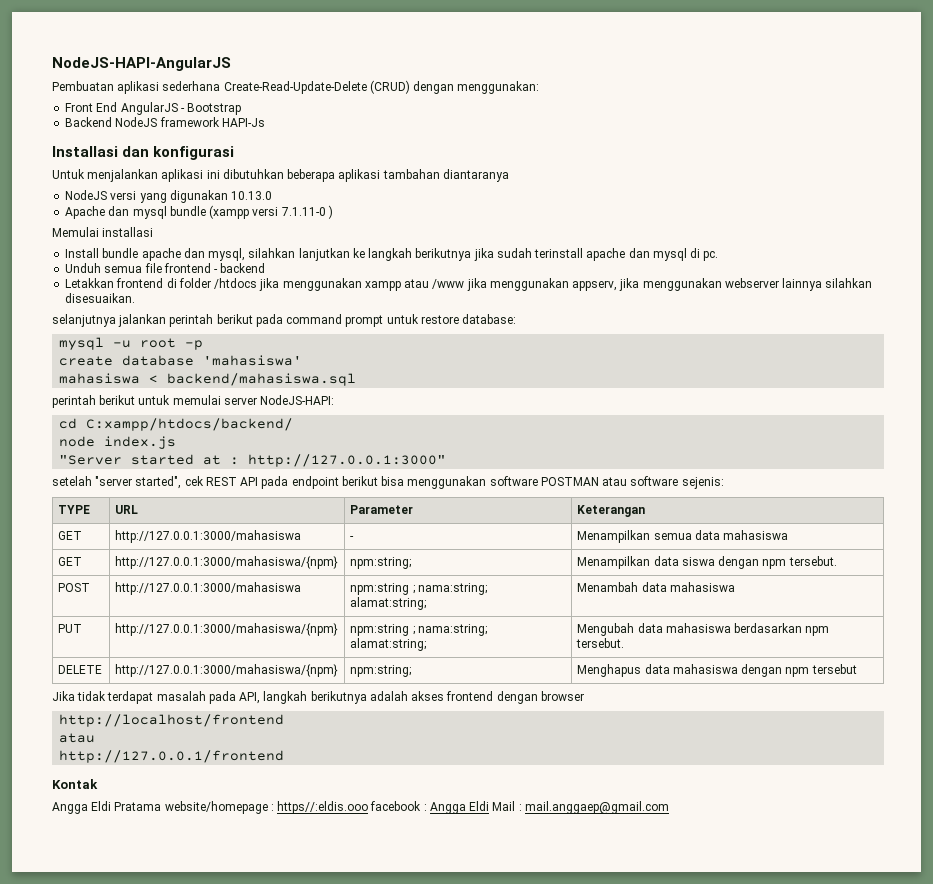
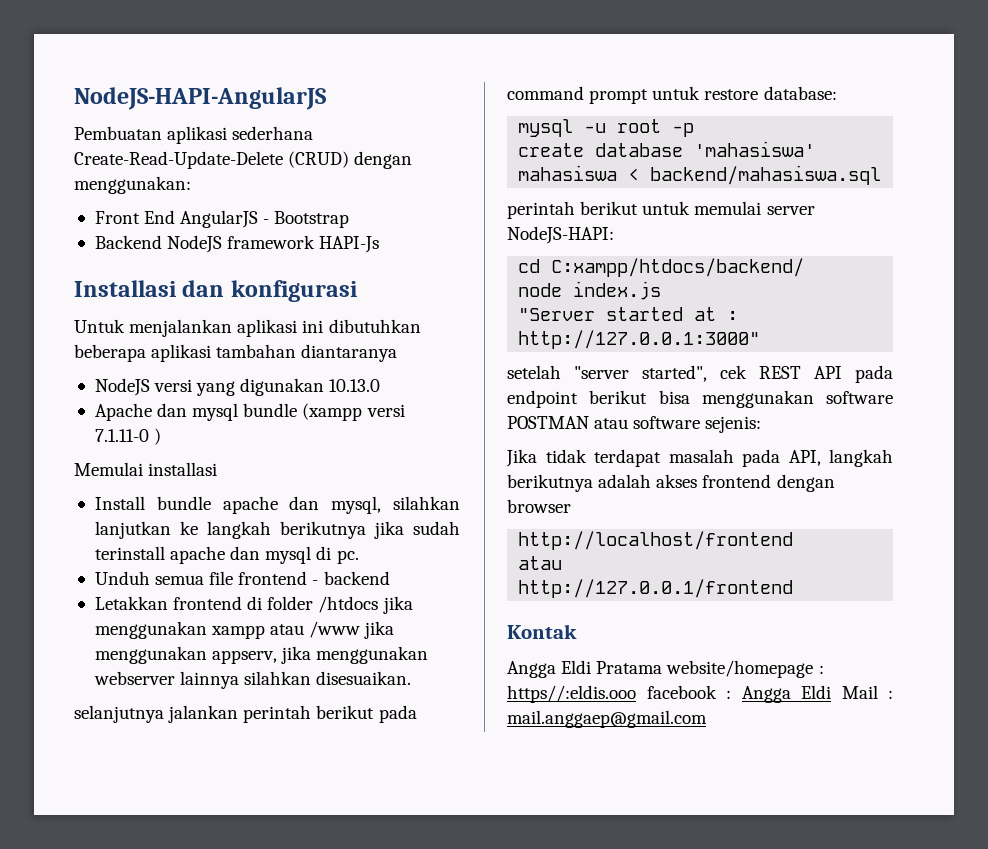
- TYPE | URL | Parameter | Keterangan
- GET | http://127.0.0.1:3000/mahasiswa | - | Menampilkan semua data mahasiswa
- GET | http://127.0.0.1:3000/mahasiswa/{npm} | npm:string; | Menampilkan data siswa dengan npm tersebut.
- POST | http://127.0.0.1:3000/mahasiswa | npm:string ; nama:string; alamat:string; | Menambah data mahasiswa
- PUT | http://127.0.0.1:3000/mahasiswa/{npm} | npm:string ; nama:string; alamat:string; | Mengubah data mahasiswa berdasarkan npm tersebut.
- DELETE | http://127.0.0.1:3000/mahasiswa/{npm} | npm:string; | Menghapus data mahasiswa dengan npm tersebut

